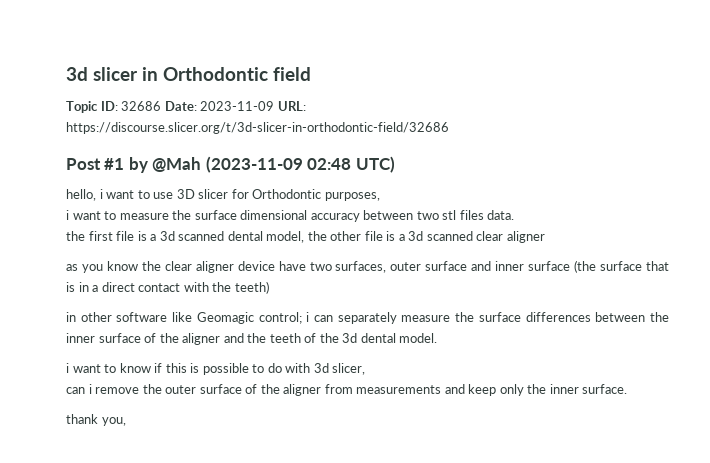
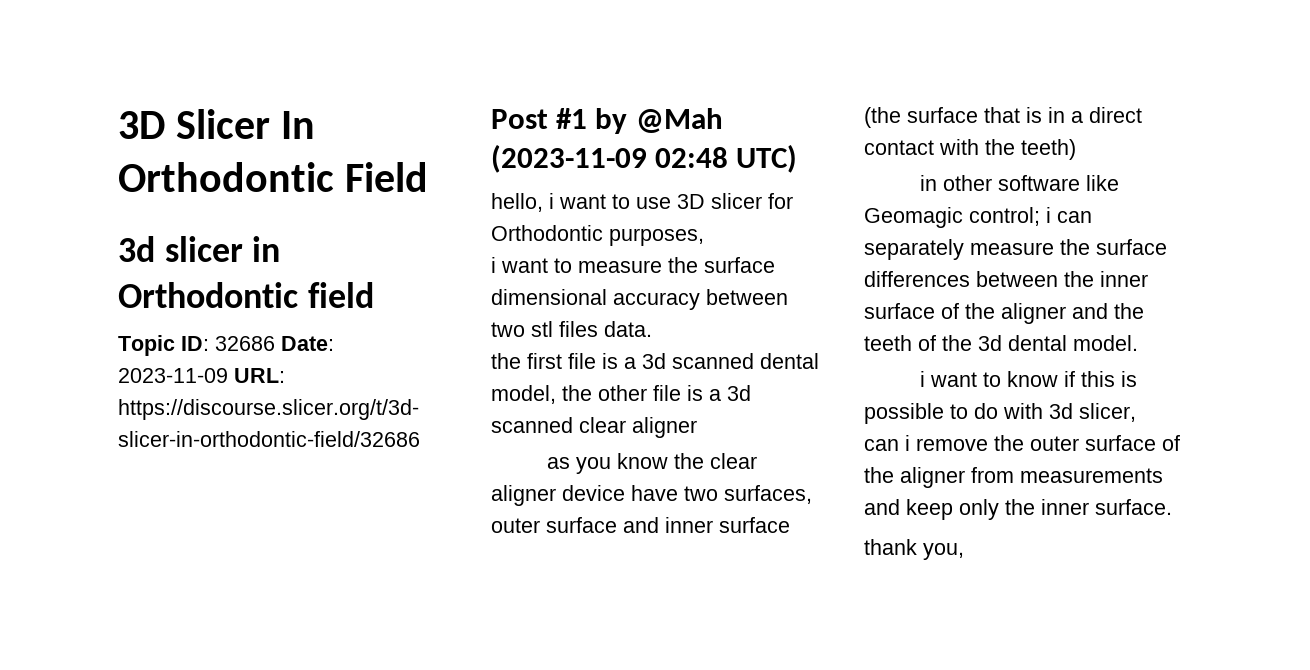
+ 3D Slicer In Orthodontic Field

